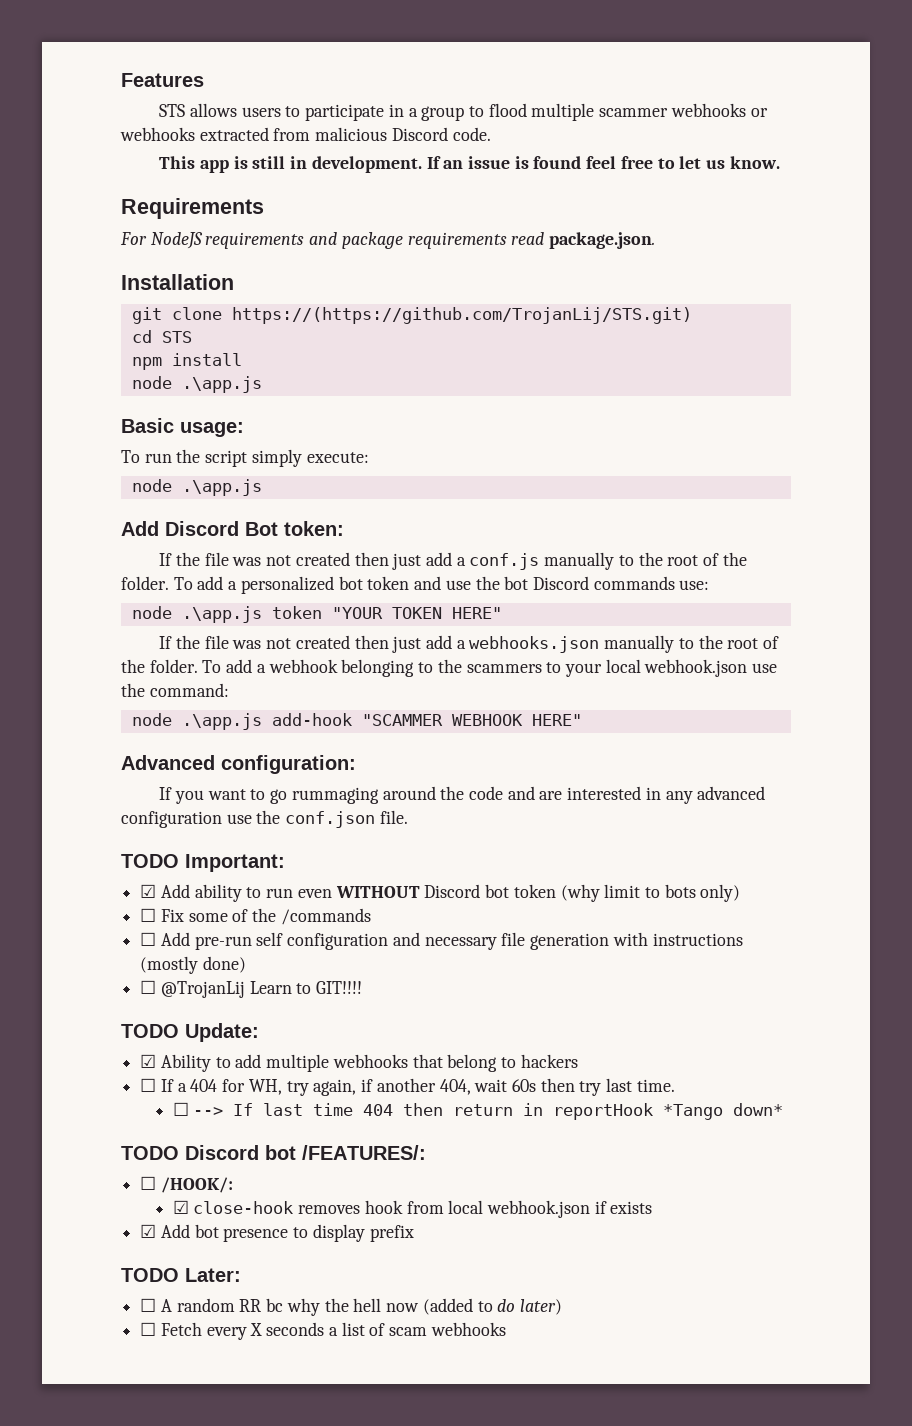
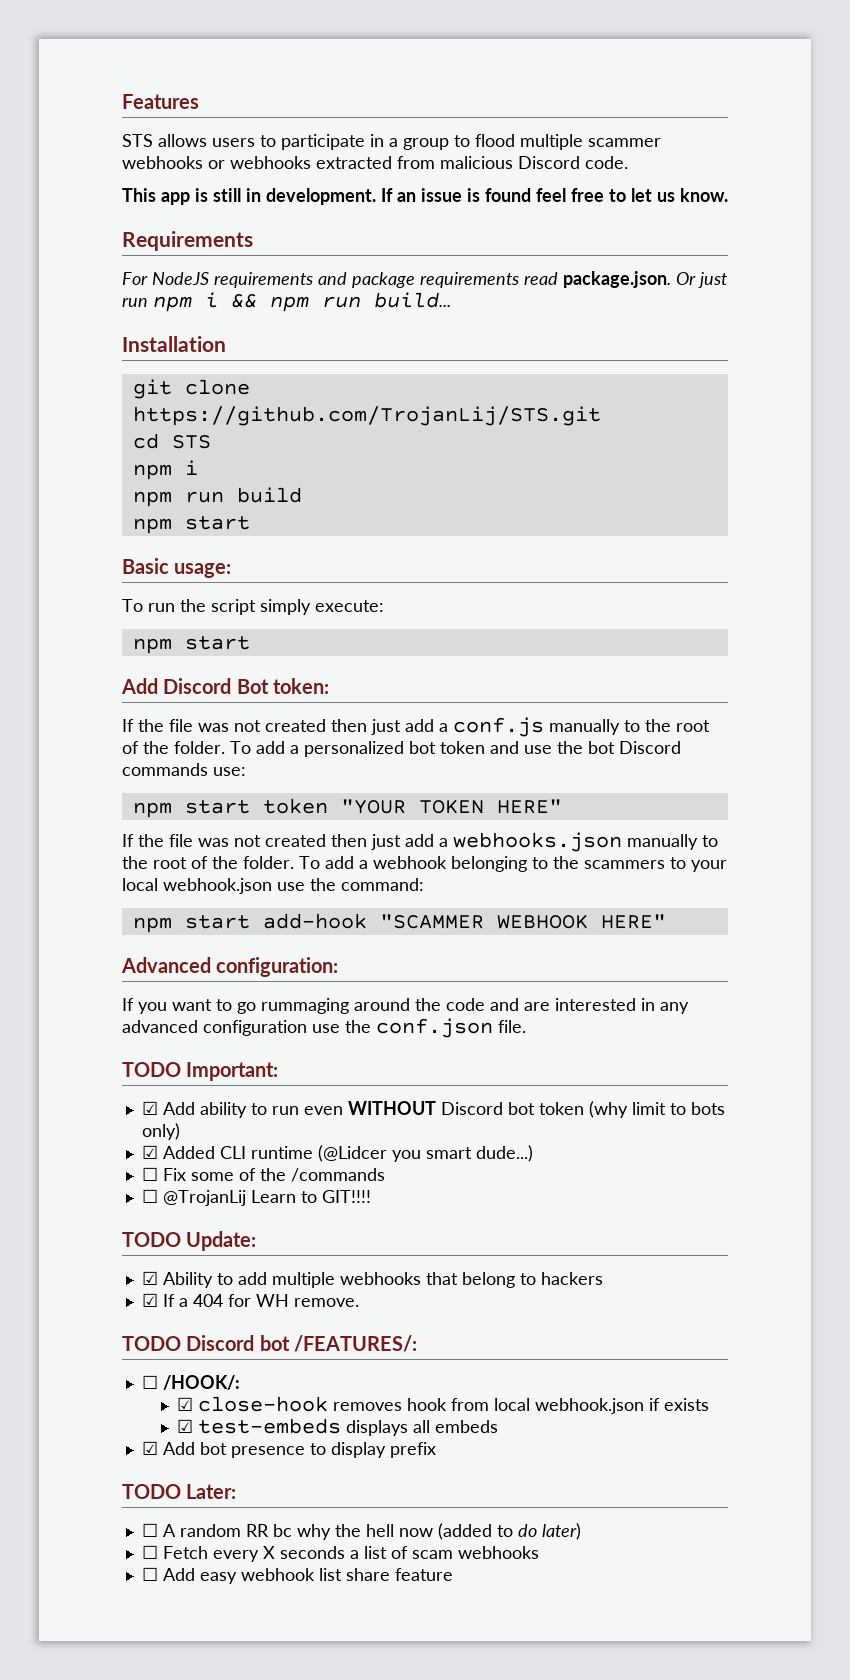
- For NodeJS requirements and package requirements read package.json.
+ For NodeJS requirements and package requirements read package.json. Or just run npm i && npm run build...
- git clone https://(https://github.com/TrojanLij/STS.git)
+ git clone https://github.com/TrojanLij/STS.git
  cd STS
- npm install
- node .\app.js
+ npm i
+ npm run build
+ npm start
  To run the script simply execute:
- node .\app.js
+ npm start
- node .\app.js token "YOUR TOKEN HERE"
+ npm start token "YOUR TOKEN HERE"
- node .\app.js add-hook "SCAMMER WEBHOOK HERE"
+ npm start add-hook "SCAMMER WEBHOOK HERE"
+ ☑ Added CLI runtime (@Lidcer you smart dude...)
- ☐ Add pre-run self configuration and necessary file generation with instructions (mostly done)
- ☐ If a 404 for WH, try again, if another 404, wait 60s then try last time.
- ☐ --> If last time 404 then return in reportHook *Tango down*
+ ☑ If a 404 for WH remove.
+ ☑ test-embeds displays all embeds
+ ☐ Add easy webhook list share feature

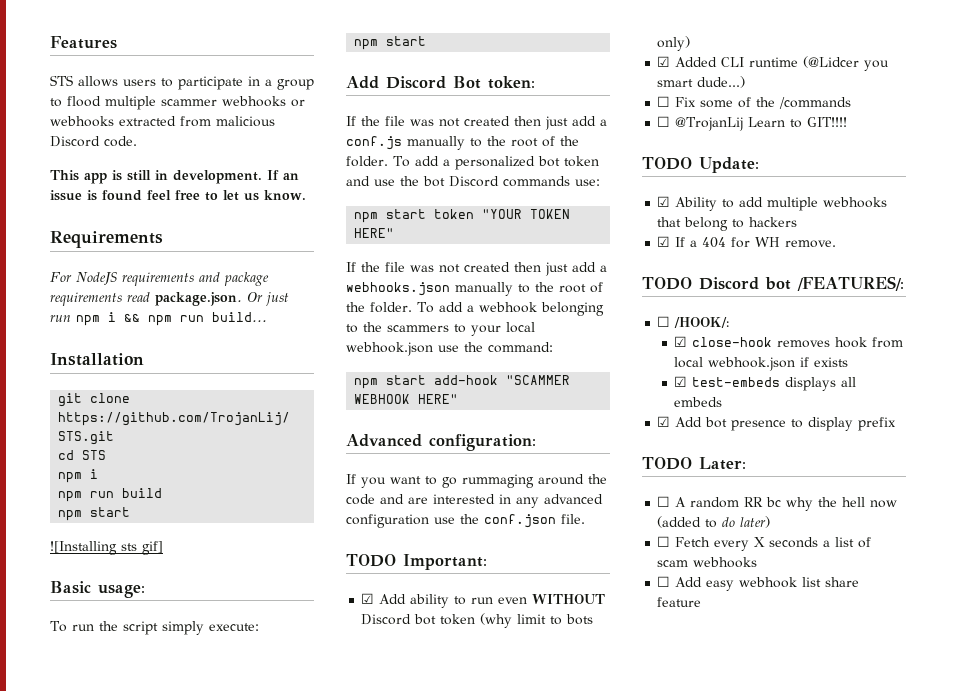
+ ![Installing sts gif]

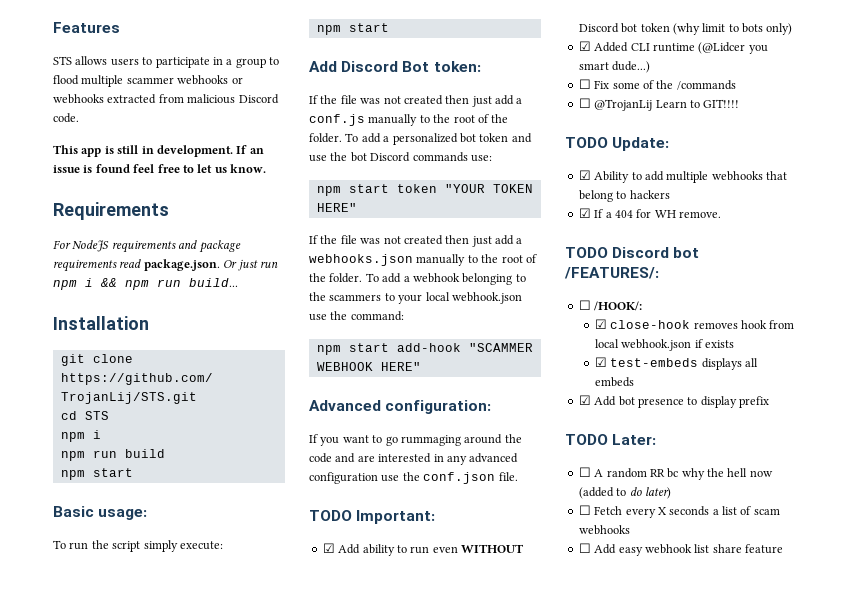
- ![Installing sts gif]

